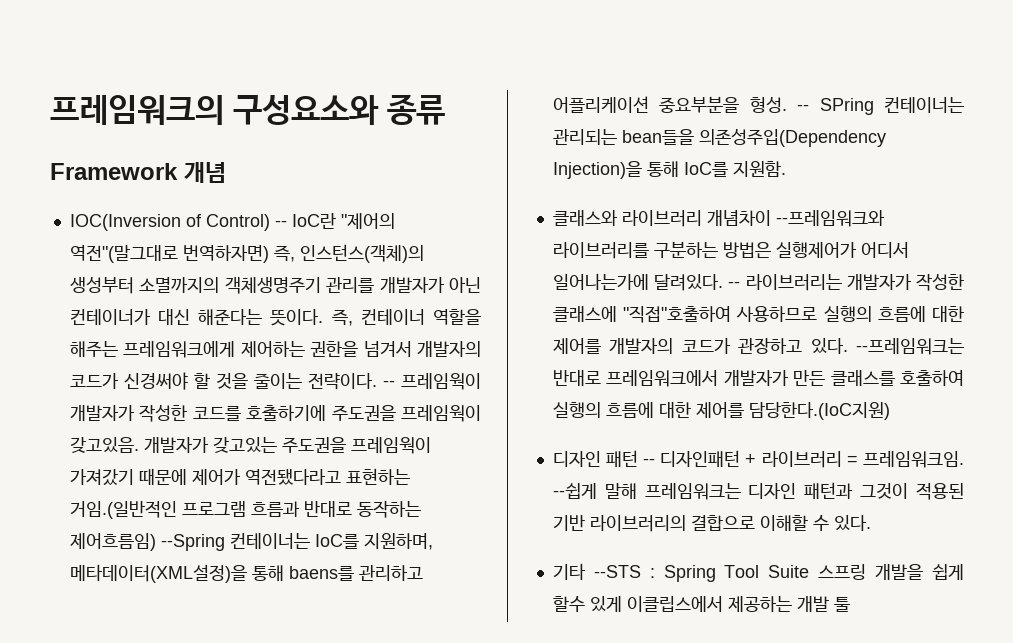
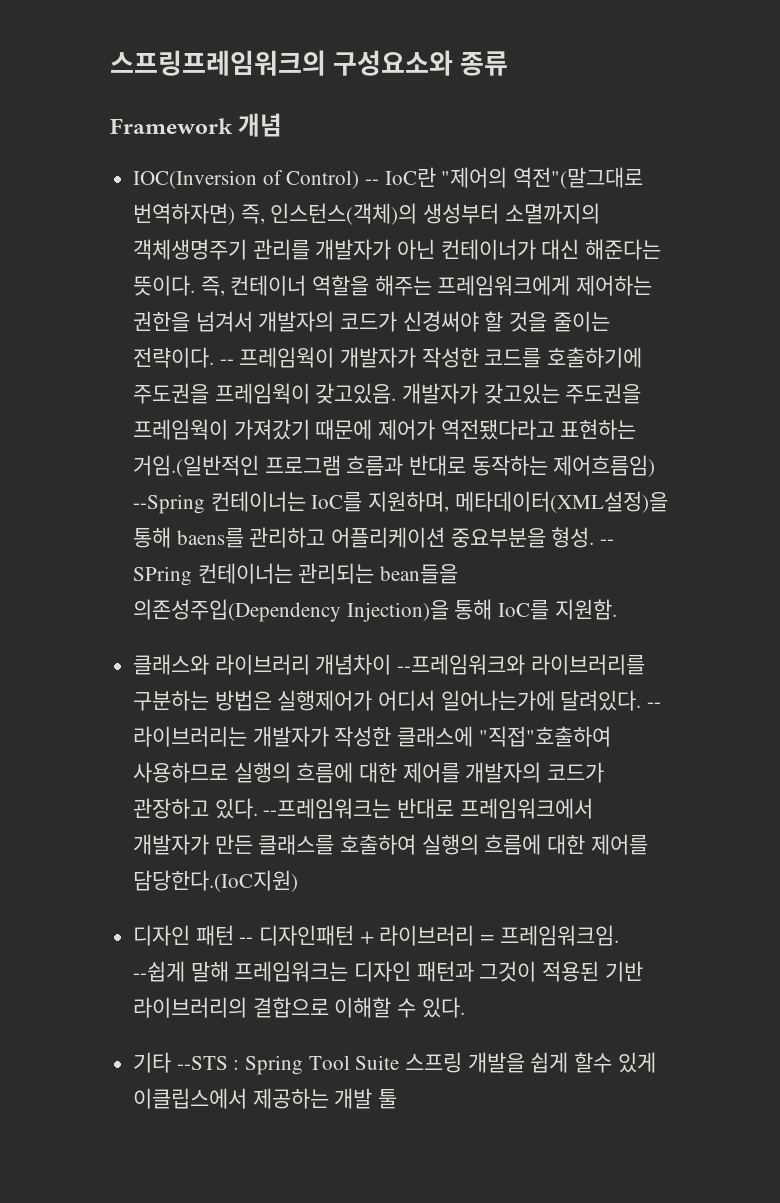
- 프레임워크의 구성요소와 종류
+ 스프링프레임워크의 구성요소와 종류

